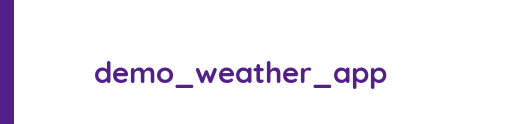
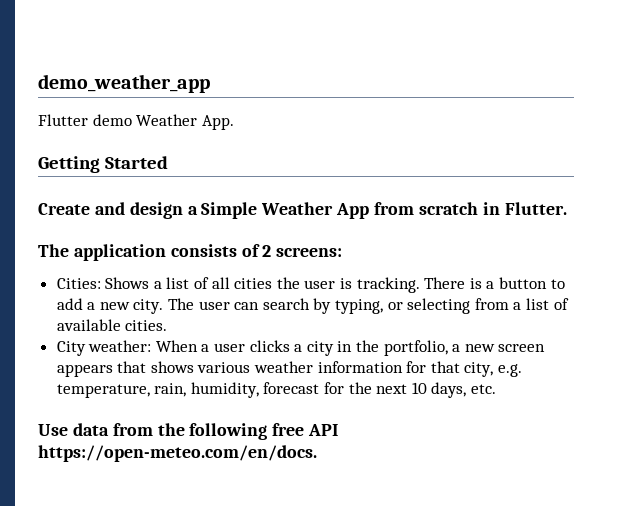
+ Flutter demo Weather App.
+ Getting Started
+ Create and design a Simple Weather App from scratch in Flutter.
+ The application consists of 2 screens:
+ Cities: Shows a list of all cities the user is tracking. There is a button to add a new city. The user can search by typing, or selecting from a list of available cities.
+ City weather: When a user clicks a city in the portfolio, a new screen appears that shows various weather information for that city, e.g. temperature, rain, humidity, forecast for the next 10 days, etc.
+ Use data from the following free API https://open-meteo.com/en/docs.

